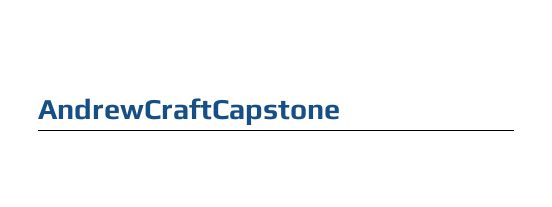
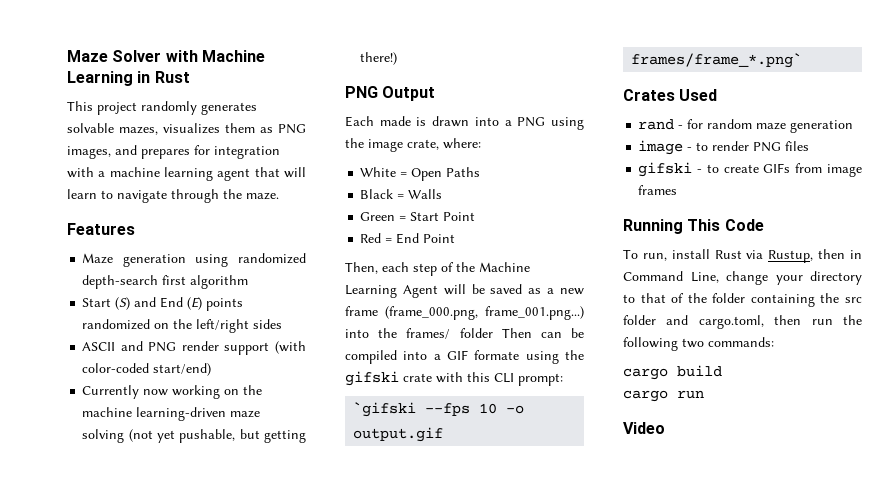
- AndrewCraftCapstone
+ Maze Solver with Machine Learning in Rust
+ This project randomly generates solvable mazes, visualizes them as PNG images, and prepares for integration with a machine learning agent that will learn to navigate through the maze.
+ Features
+ Maze generation using randomized depth-search first algorithm
+ Start (S) and End (E) points randomized on the left/right sides
+ ASCII and PNG render support (with color-coded start/end)
+ Currently now working on the machine learning-driven maze solving (not yet pushable, but getting there!)
+ PNG Output
+ Each made is drawn into a PNG using the image crate, where:
+ White = Open Paths
+ Black = Walls
+ Green = Start Point
+ Red = End Point
+ Then, each step of the Machine Learning Agent will be saved as a new frame (frame_000.png, frame_001.png...) into the frames/ folder Then can be compiled into a GIF formate using the gifski crate with this CLI prompt:
+ `gifski --fps 10 -o output.gif frames/frame_*.png`
+ Crates Used
+ rand - for random maze generation
+ image - to render PNG files
+ gifski - to create GIFs from image frames
+ Running This Code
+ To run, install Rust via Rustup, then in Command Line, change your directory to that of the folder containing the src folder and cargo.toml, then run the following two commands:
+ cargo build
+ cargo run
+ Video

